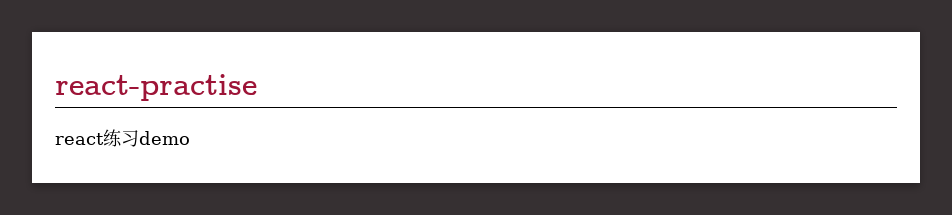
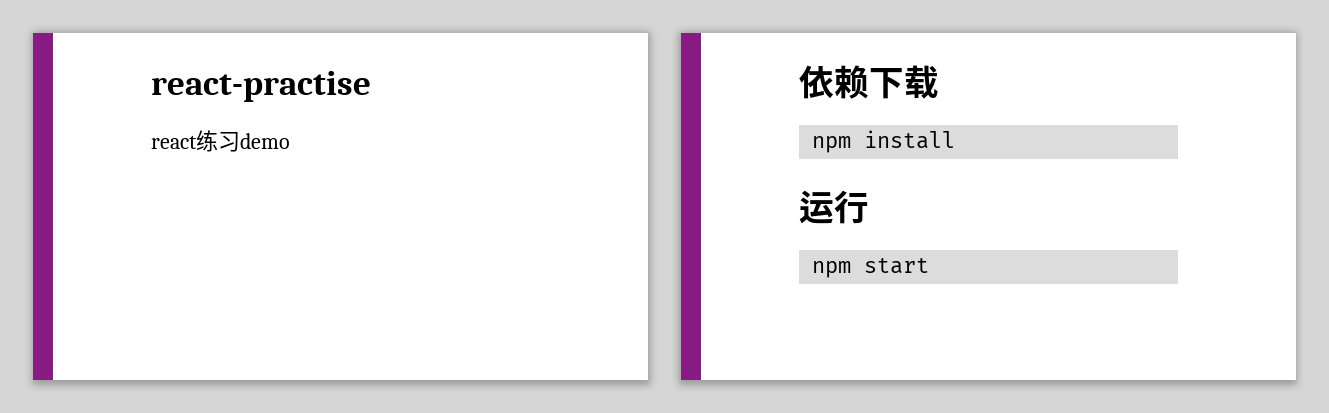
+ 依赖下载
+ npm install
+ 运行
+ npm start

